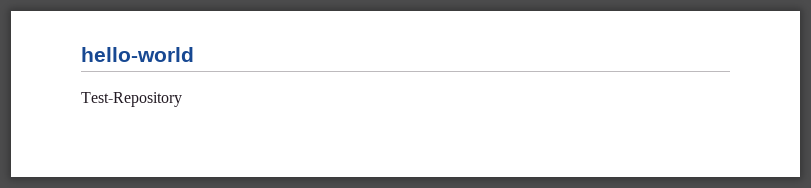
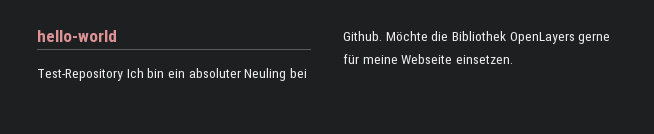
- Test-Repository
+ Test-Repository Ich bin ein absoluter Neuling bei Github. Möchte die Bibliothek OpenLayers gerne für meine Webseite einsetzen.

